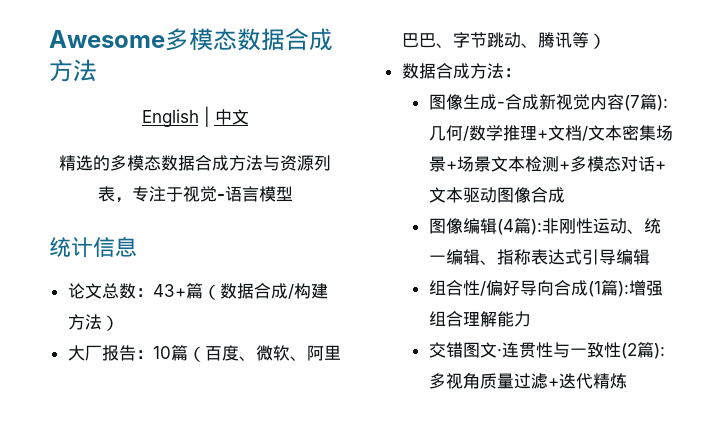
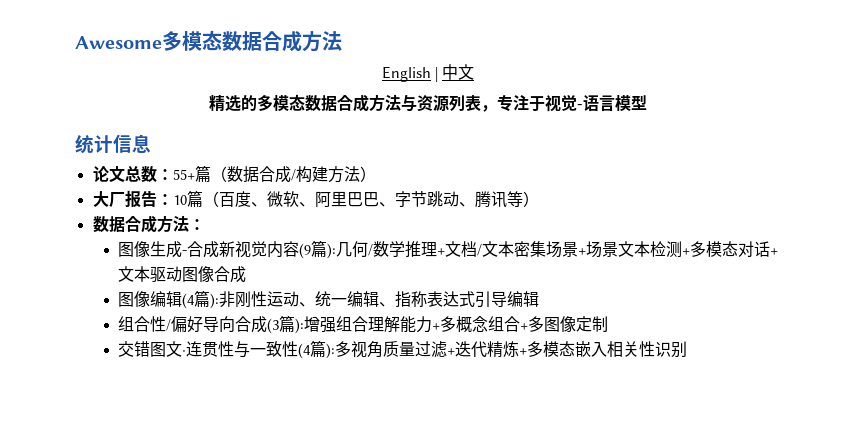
- 论文总数：43+篇（数据合成/构建方法）
+ 论文总数：55+篇（数据合成/构建方法）
- 图像生成-合成新视觉内容(7篇):几何/数学推理+文档/文本密集场景+场景文本检测+多模态对话+文本驱动图像合成
+ 图像生成-合成新视觉内容(9篇):几何/数学推理+文档/文本密集场景+场景文本检测+多模态对话+文本驱动图像合成
- 组合性/偏好导向合成(1篇):增强组合理解能力
+ 组合性/偏好导向合成(3篇):增强组合理解能力+多概念组合+多图像定制
- 交错图文·连贯性与一致性(2篇):多视角质量过滤+迭代精炼
+ 交错图文·连贯性与一致性(4篇):多视角质量过滤+迭代精炼+多模态嵌入相关性识别

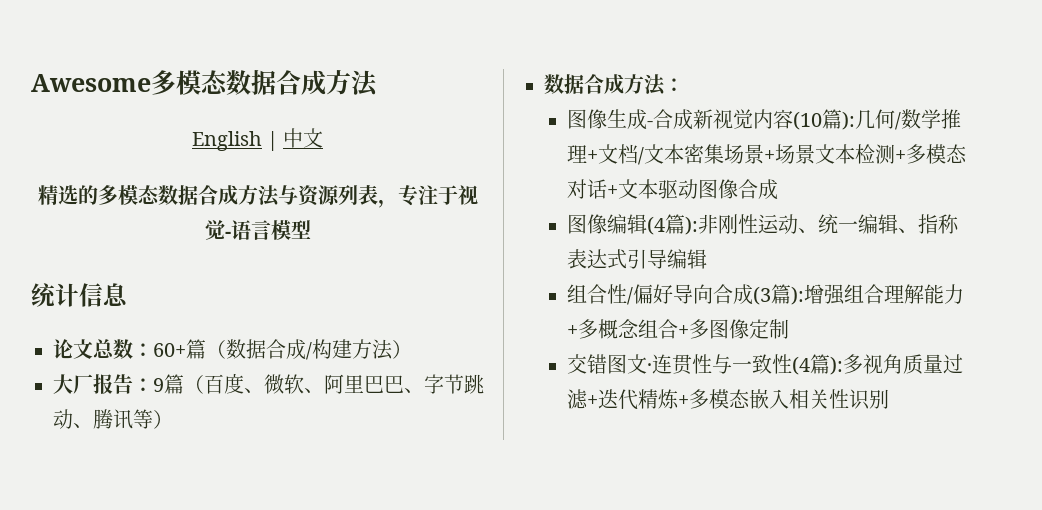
- 论文总数：55+篇（数据合成/构建方法）
+ 论文总数：60+篇（数据合成/构建方法）
- 大厂报告：10篇（百度、微软、阿里巴巴、字节跳动、腾讯等）
+ 大厂报告：9篇（百度、微软、阿里巴巴、字节跳动、腾讯等）
- 图像生成-合成新视觉内容(9篇):几何/数学推理+文档/文本密集场景+场景文本检测+多模态对话+文本驱动图像合成
+ 图像生成-合成新视觉内容(10篇):几何/数学推理+文档/文本密集场景+场景文本检测+多模态对话+文本驱动图像合成

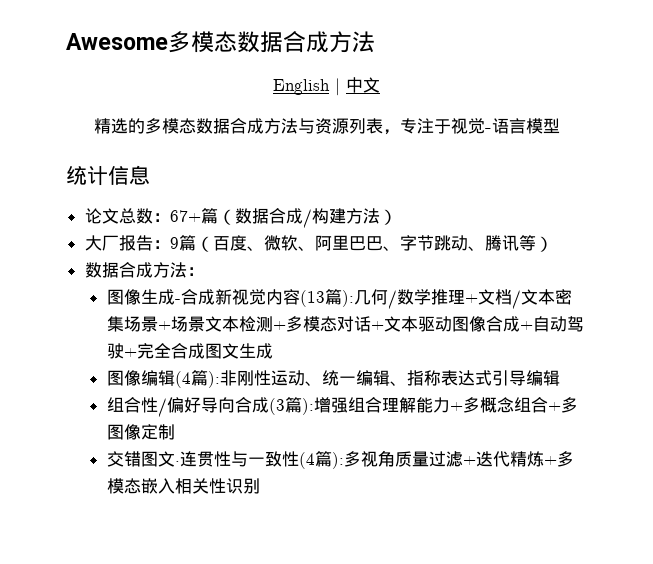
- 论文总数：60+篇（数据合成/构建方法）
+ 论文总数：67+篇（数据合成/构建方法）
- 图像生成-合成新视觉内容(10篇):几何/数学推理+文档/文本密集场景+场景文本检测+多模态对话+文本驱动图像合成
+ 图像生成-合成新视觉内容(13篇):几何/数学推理+文档/文本密集场景+场景文本检测+多模态对话+文本驱动图像合成+自动驾驶+完全合成图文生成

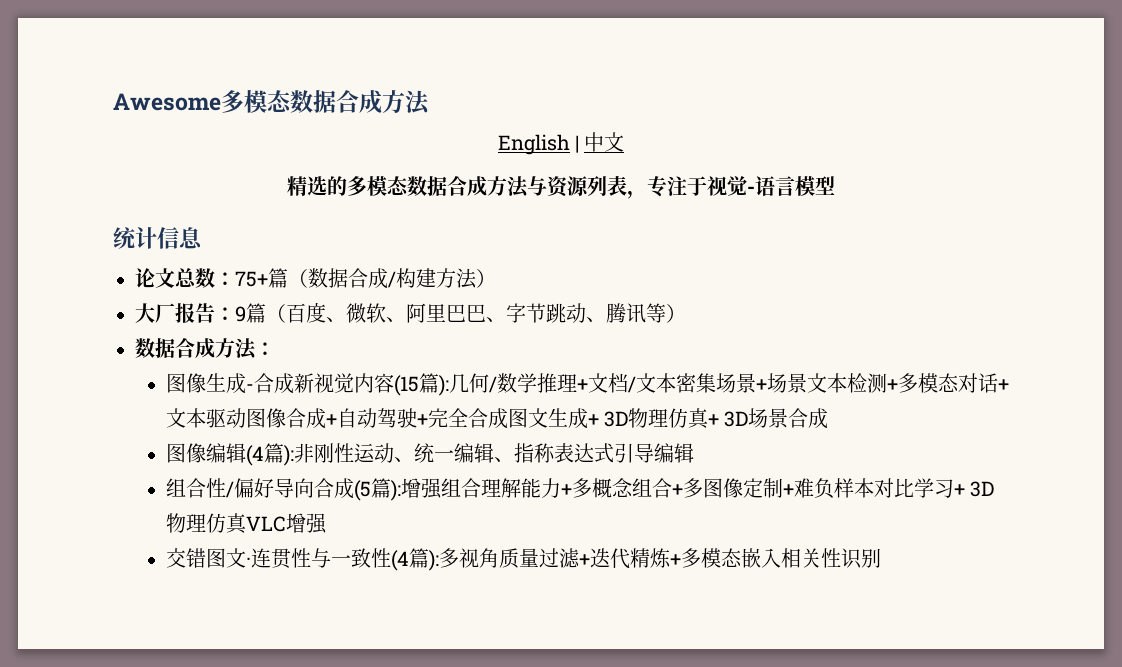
- 论文总数：67+篇（数据合成/构建方法）
+ 论文总数：75+篇（数据合成/构建方法）
- 图像生成-合成新视觉内容(13篇):几何/数学推理+文档/文本密集场景+场景文本检测+多模态对话+文本驱动图像合成+自动驾驶+完全合成图文生成
+ 图像生成-合成新视觉内容(15篇):几何/数学推理+文档/文本密集场景+场景文本检测+多模态对话+文本驱动图像合成+自动驾驶+完全合成图文生成+ 3D物理仿真+ 3D场景合成
- 组合性/偏好导向合成(3篇):增强组合理解能力+多概念组合+多图像定制
+ 组合性/偏好导向合成(5篇):增强组合理解能力+多概念组合+多图像定制+难负样本对比学习+ 3D物理仿真VLC增强

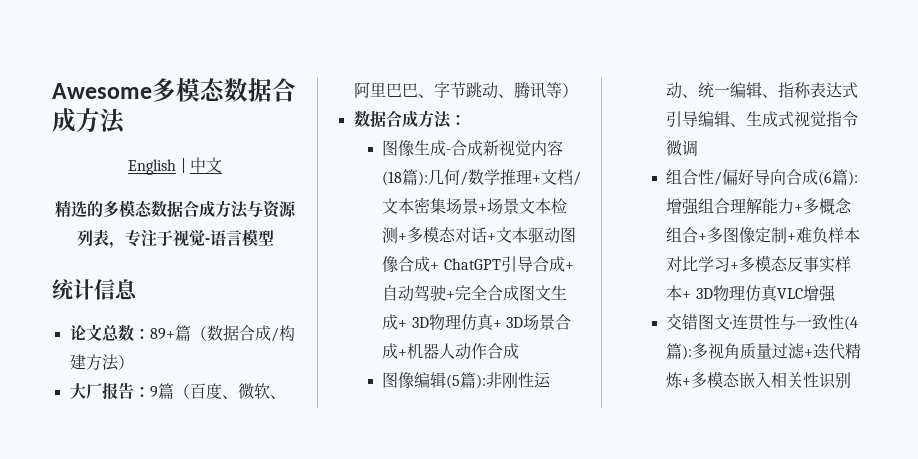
- 论文总数：75+篇（数据合成/构建方法）
+ 论文总数：89+篇（数据合成/构建方法）
- 图像生成-合成新视觉内容(15篇):几何/数学推理+文档/文本密集场景+场景文本检测+多模态对话+文本驱动图像合成+自动驾驶+完全合成图文生成+ 3D物理仿真+ 3D场景合成
+ 图像生成-合成新视觉内容(18篇):几何/数学推理+文档/文本密集场景+场景文本检测+多模态对话+文本驱动图像合成+ ChatGPT引导合成+自动驾驶+完全合成图文生成+ 3D物理仿真+ 3D场景合成+机器人动作合成
- 图像编辑(4篇):非刚性运动、统一编辑、指称表达式引导编辑
+ 图像编辑(5篇):非刚性运动、统一编辑、指称表达式引导编辑、生成式视觉指令微调
- 组合性/偏好导向合成(5篇):增强组合理解能力+多概念组合+多图像定制+难负样本对比学习+ 3D物理仿真VLC增强
+ 组合性/偏好导向合成(6篇):增强组合理解能力+多概念组合+多图像定制+难负样本对比学习+多模态反事实样本+ 3D物理仿真VLC增强

